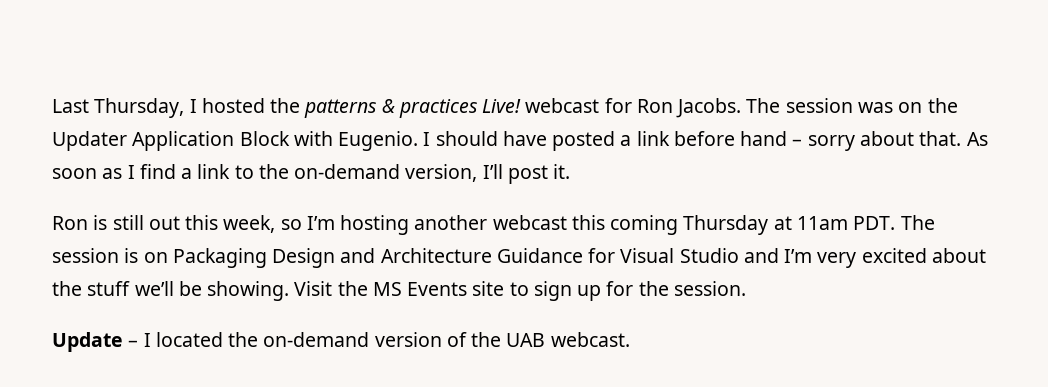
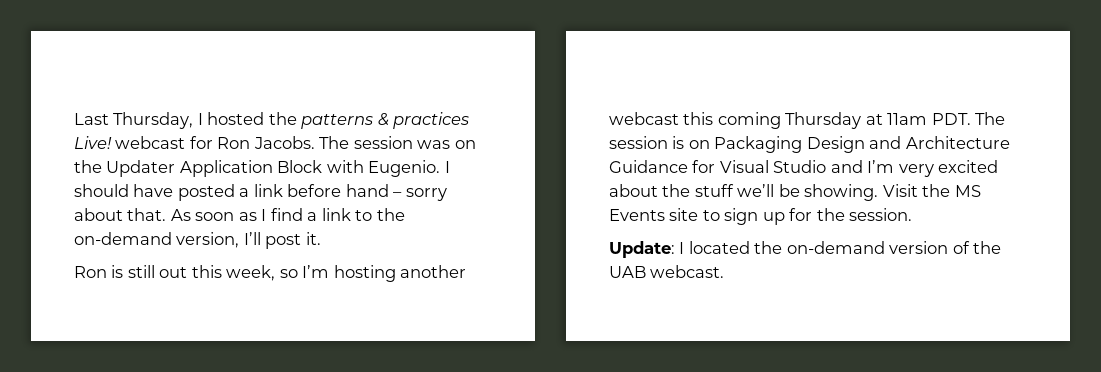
- Update – I located the on-demand version of the UAB webcast.
+ Update: I located the on-demand version of the UAB webcast.

